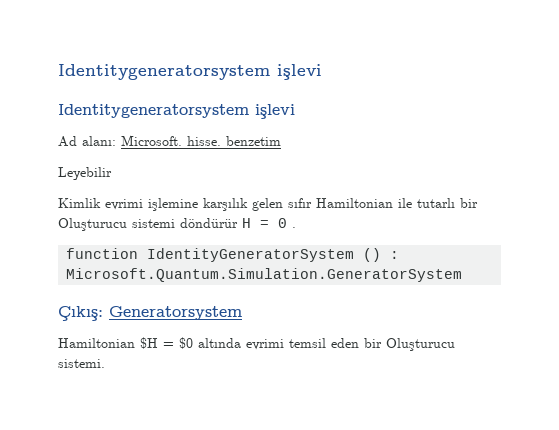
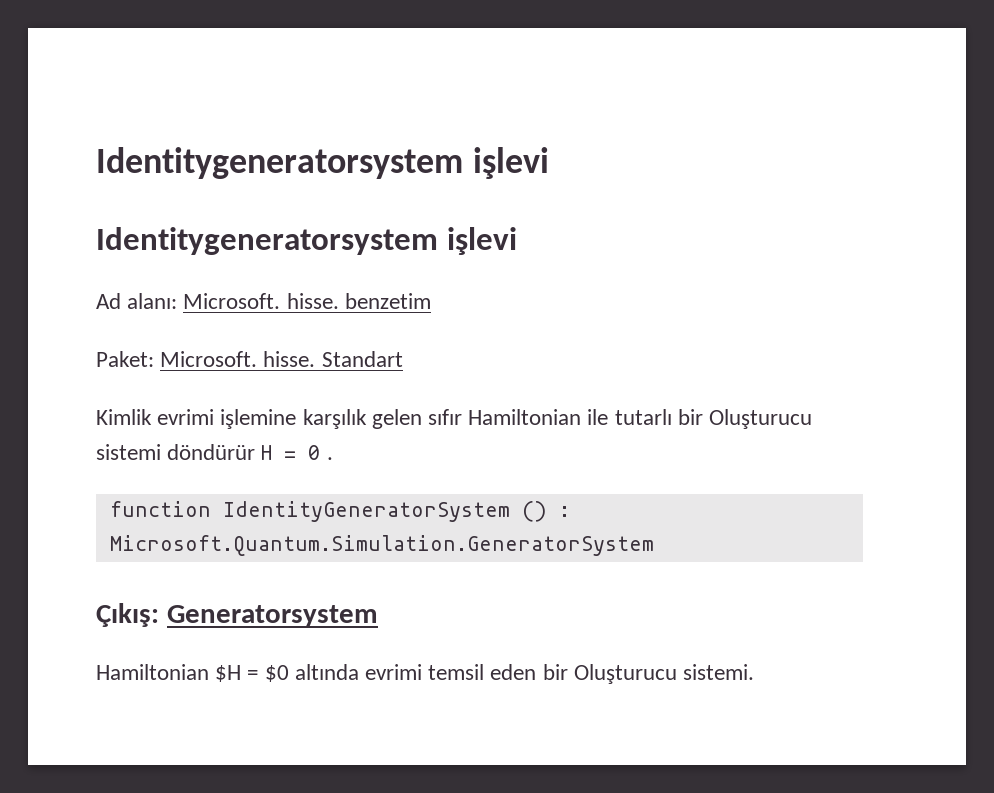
- Leyebilir
+ Paket: Microsoft. hisse. Standart

